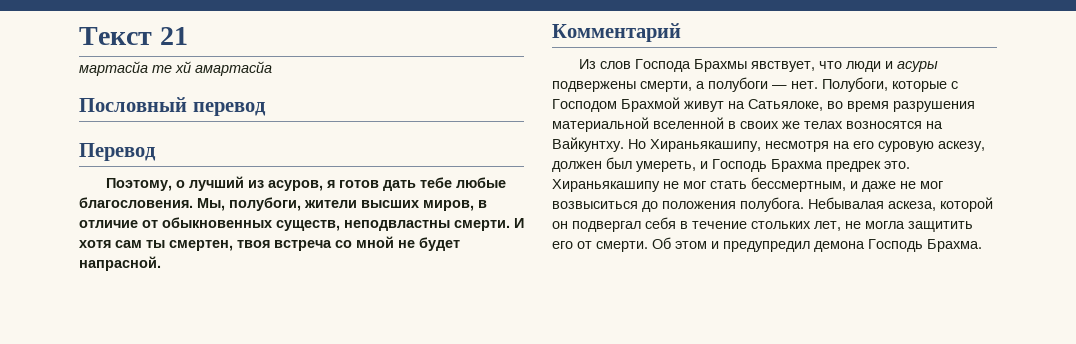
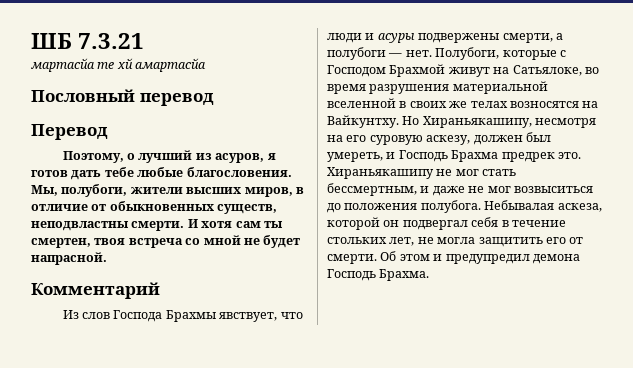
- Текст 21
+ ШБ 7.3.21

